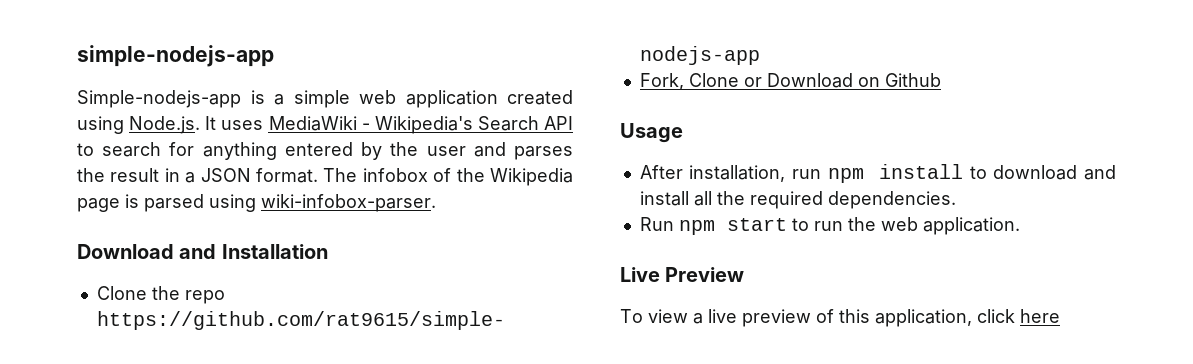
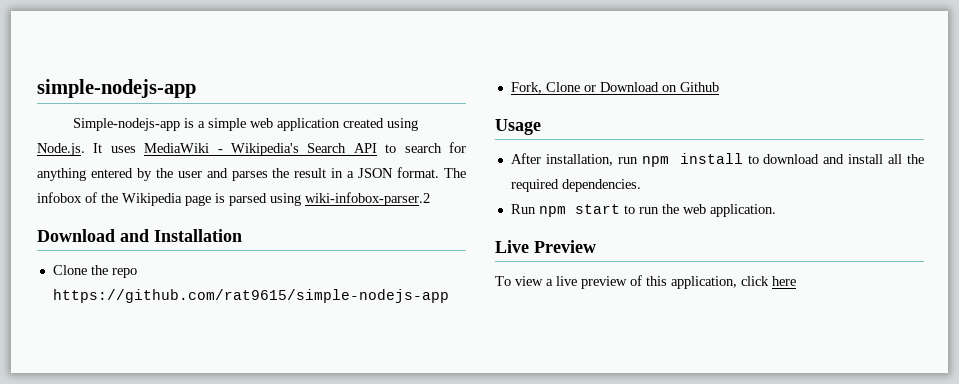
- The infobox of the Wikipedia page is parsed using wiki-infobox-parser.
+ The infobox of the Wikipedia page is parsed using wiki-infobox-parser.2

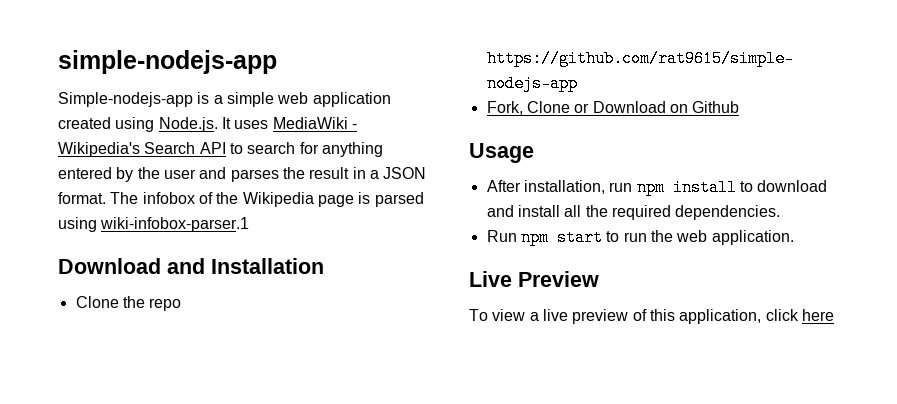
- The infobox of the Wikipedia page is parsed using wiki-infobox-parser.2
+ The infobox of the Wikipedia page is parsed using wiki-infobox-parser.1

